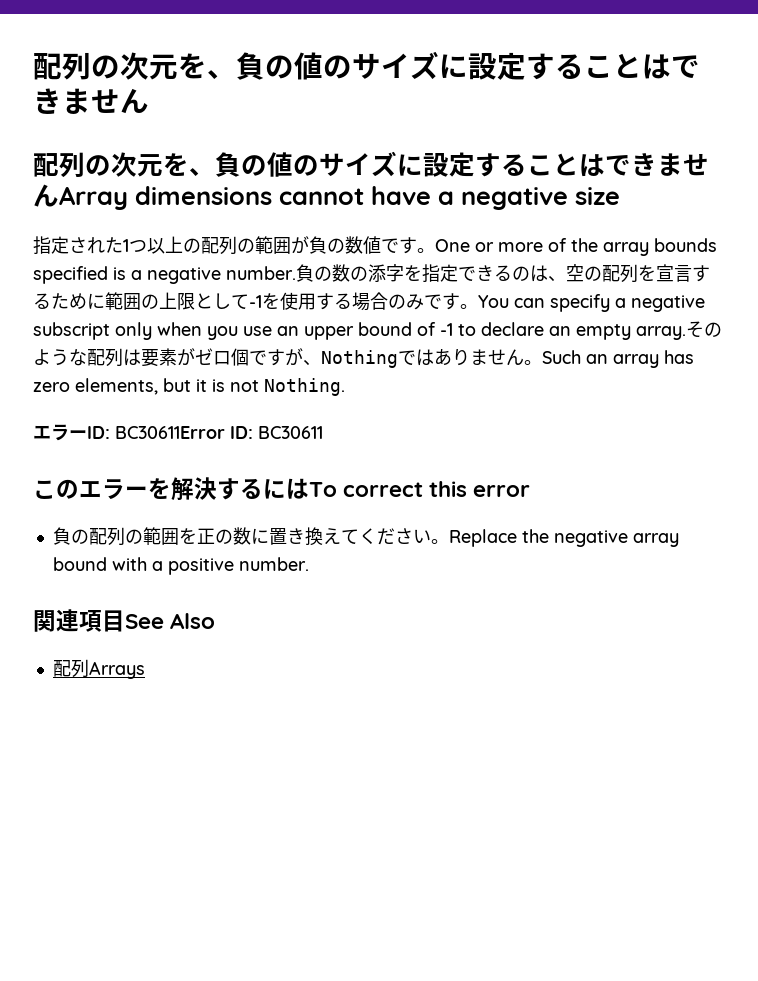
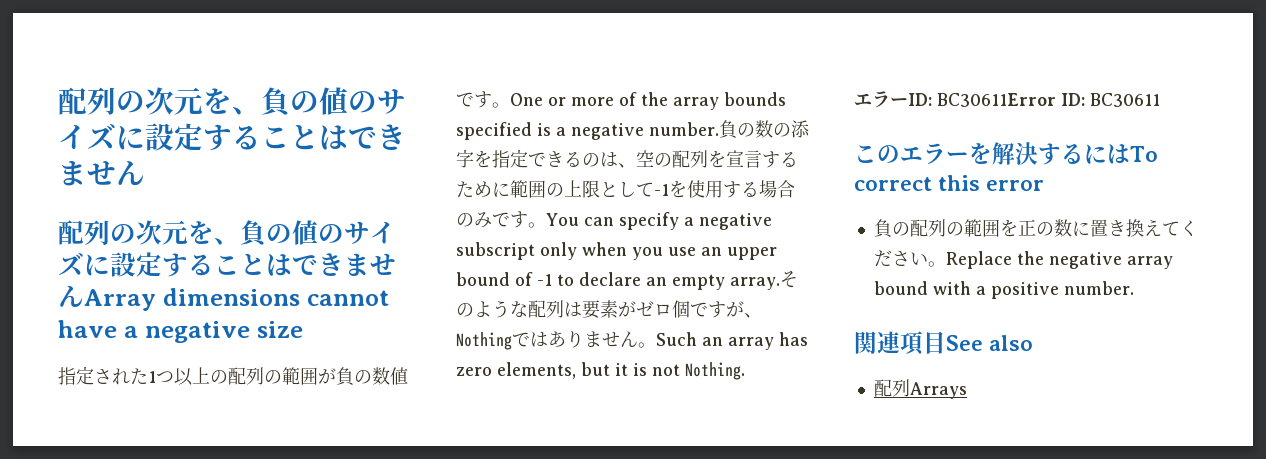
- 関連項目See Also
+ 関連項目See also

